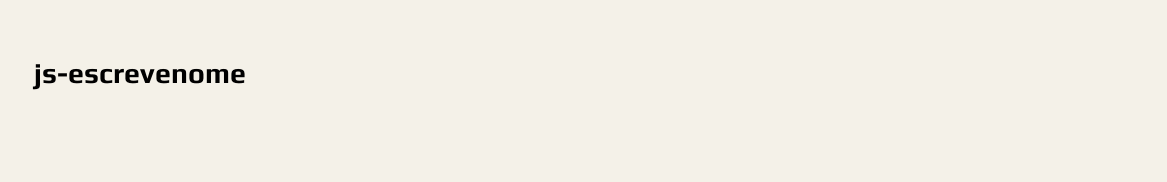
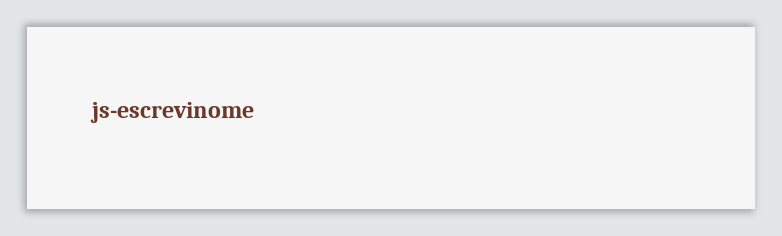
- js-escrevenome
+ js-escrevinome

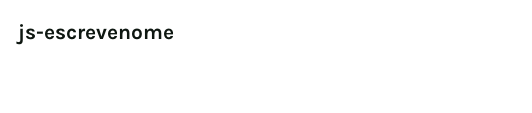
- js-escrevinome
+ js-escrevenome

